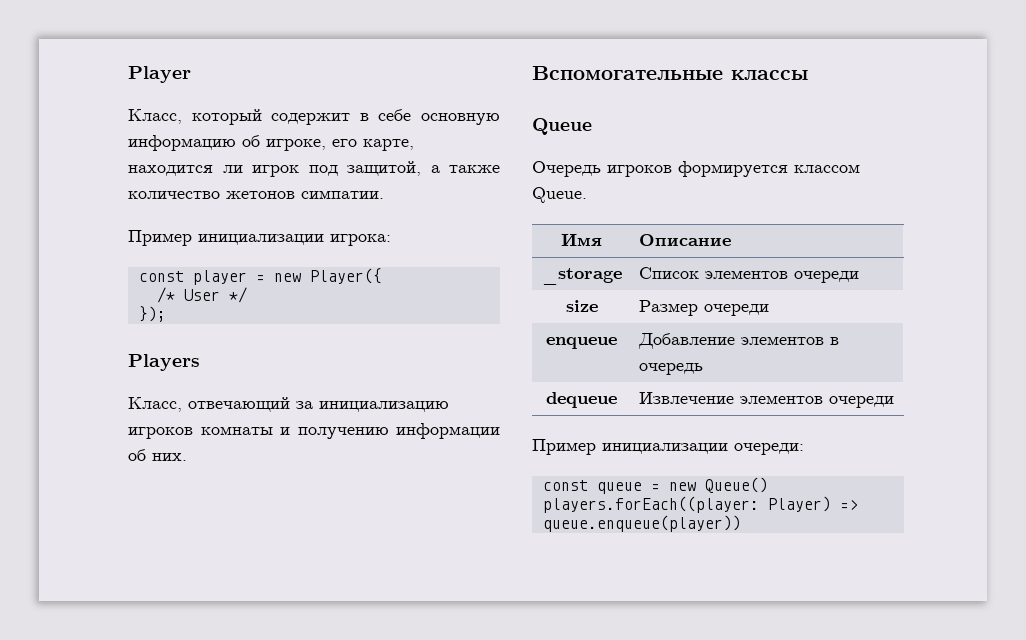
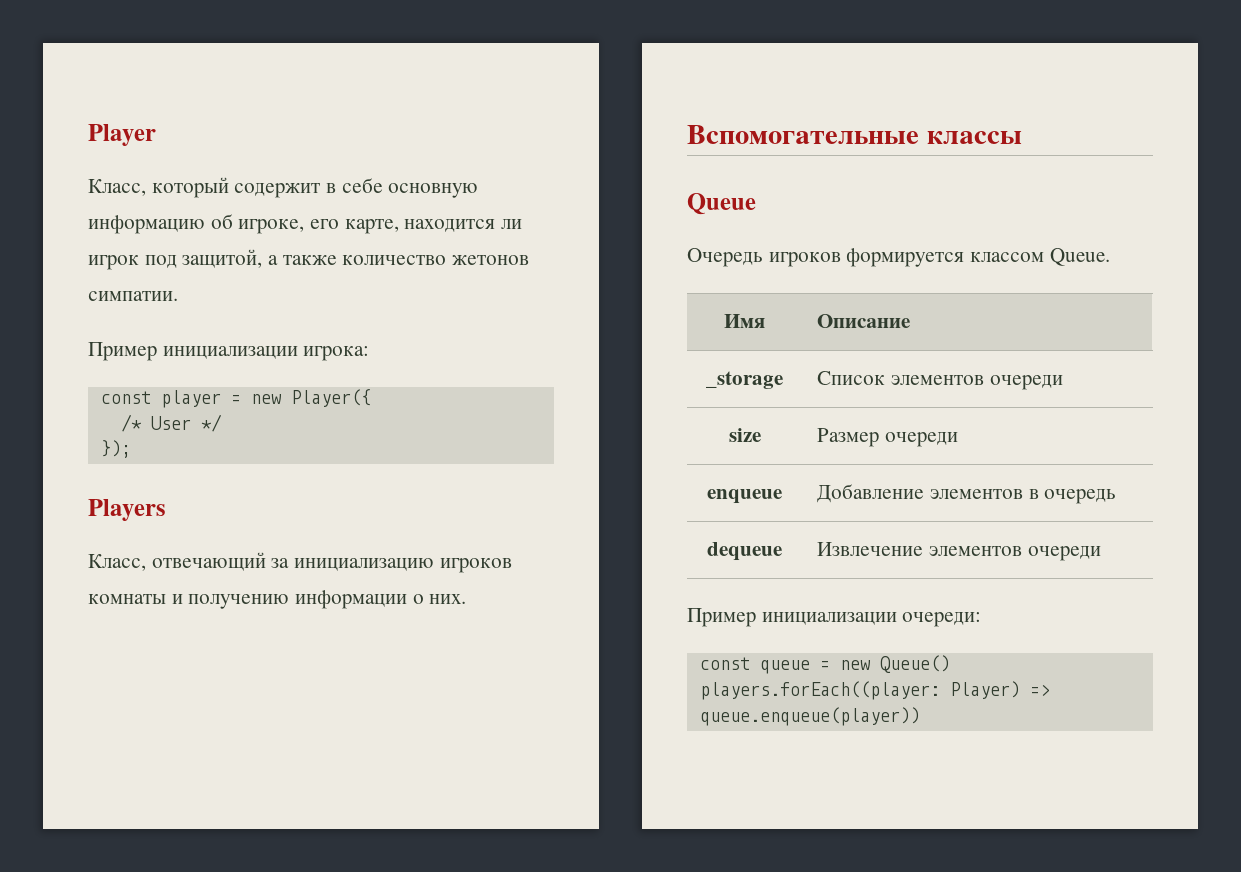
- Класс, отвечающий за инициализацию игроков комнаты и получению информации об них.
+ Класс, отвечающий за инициализацию игроков комнаты и получению информации о них.

